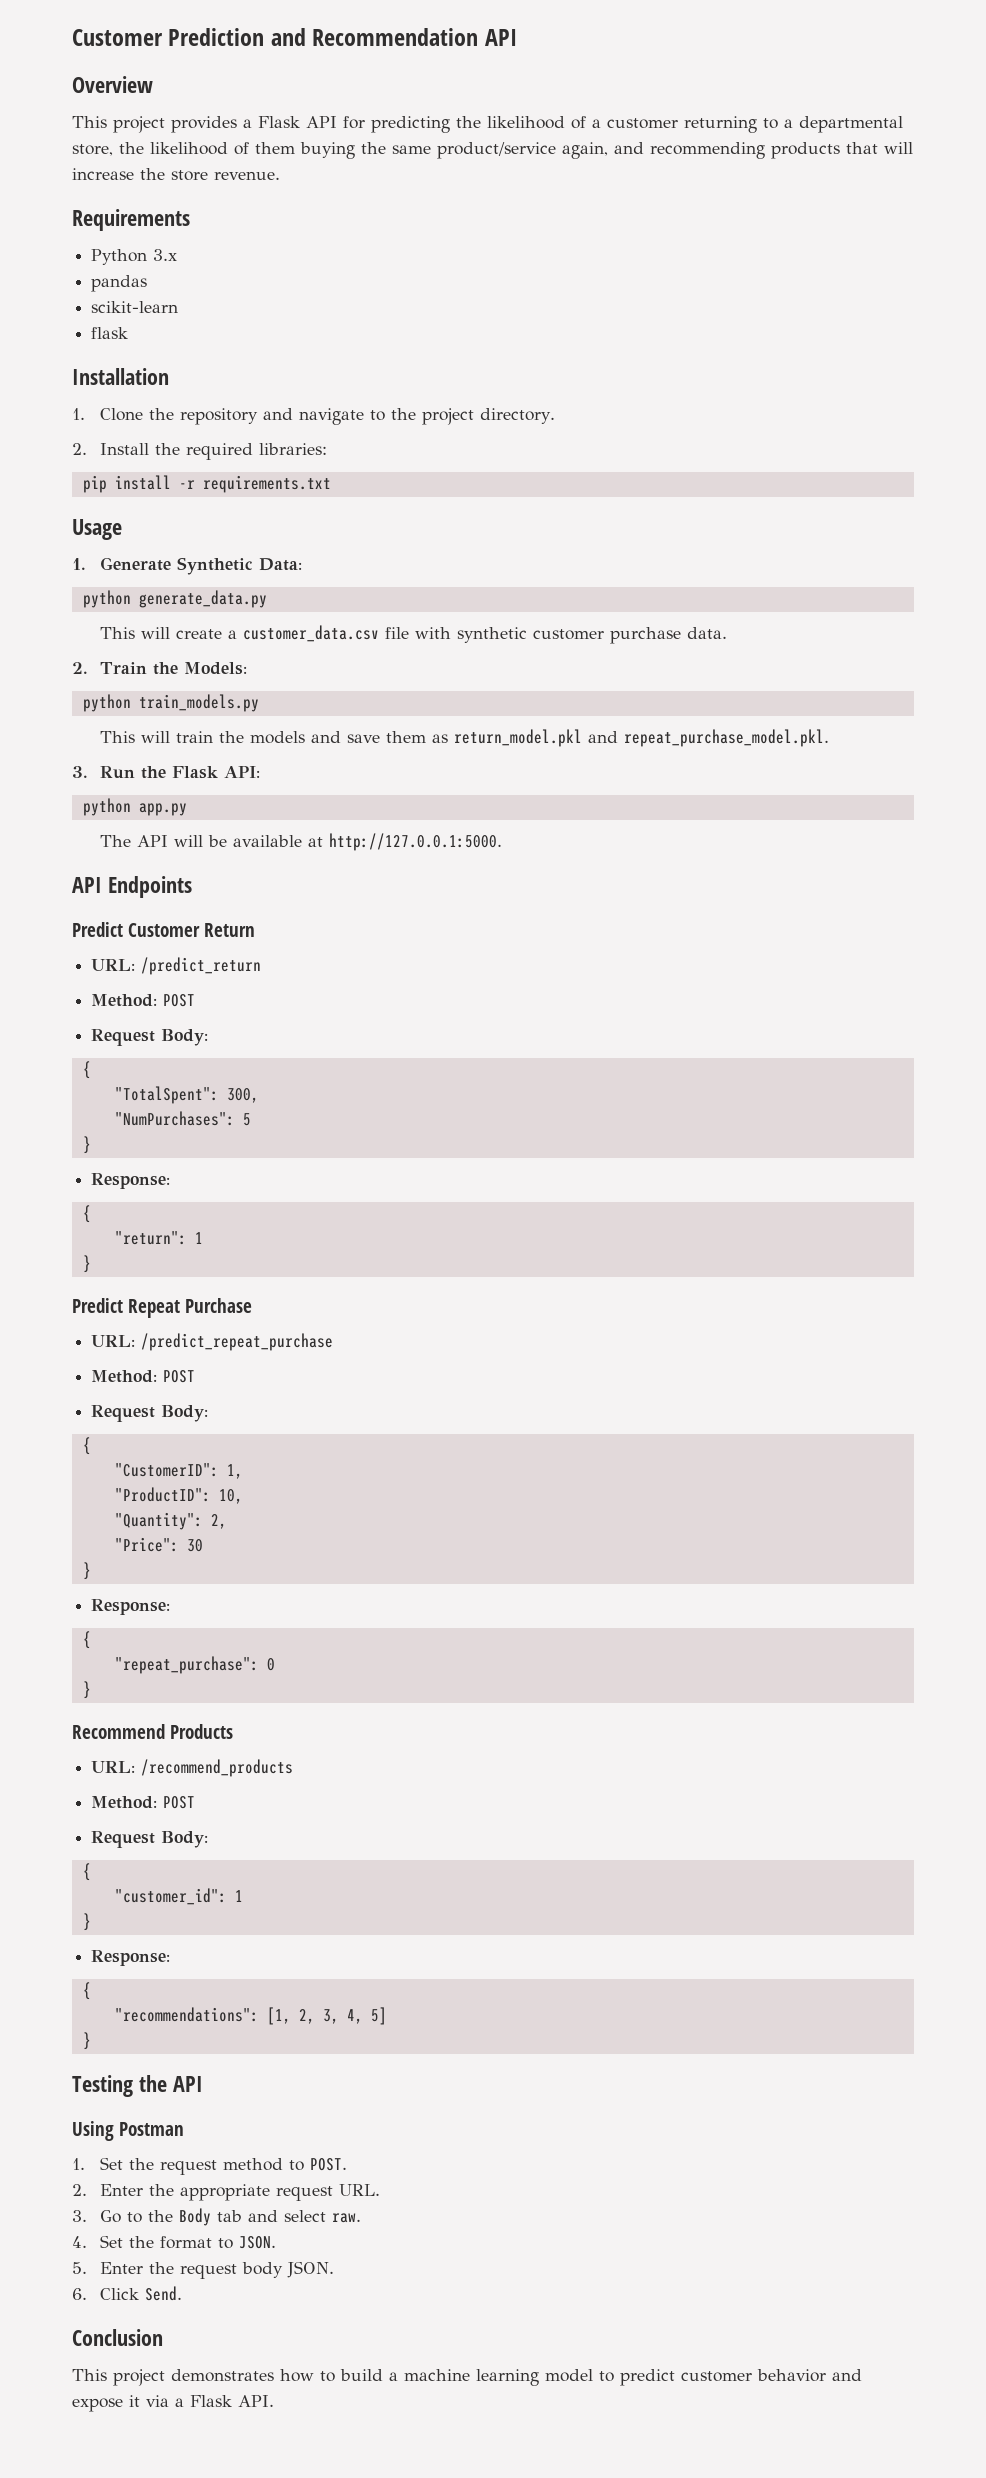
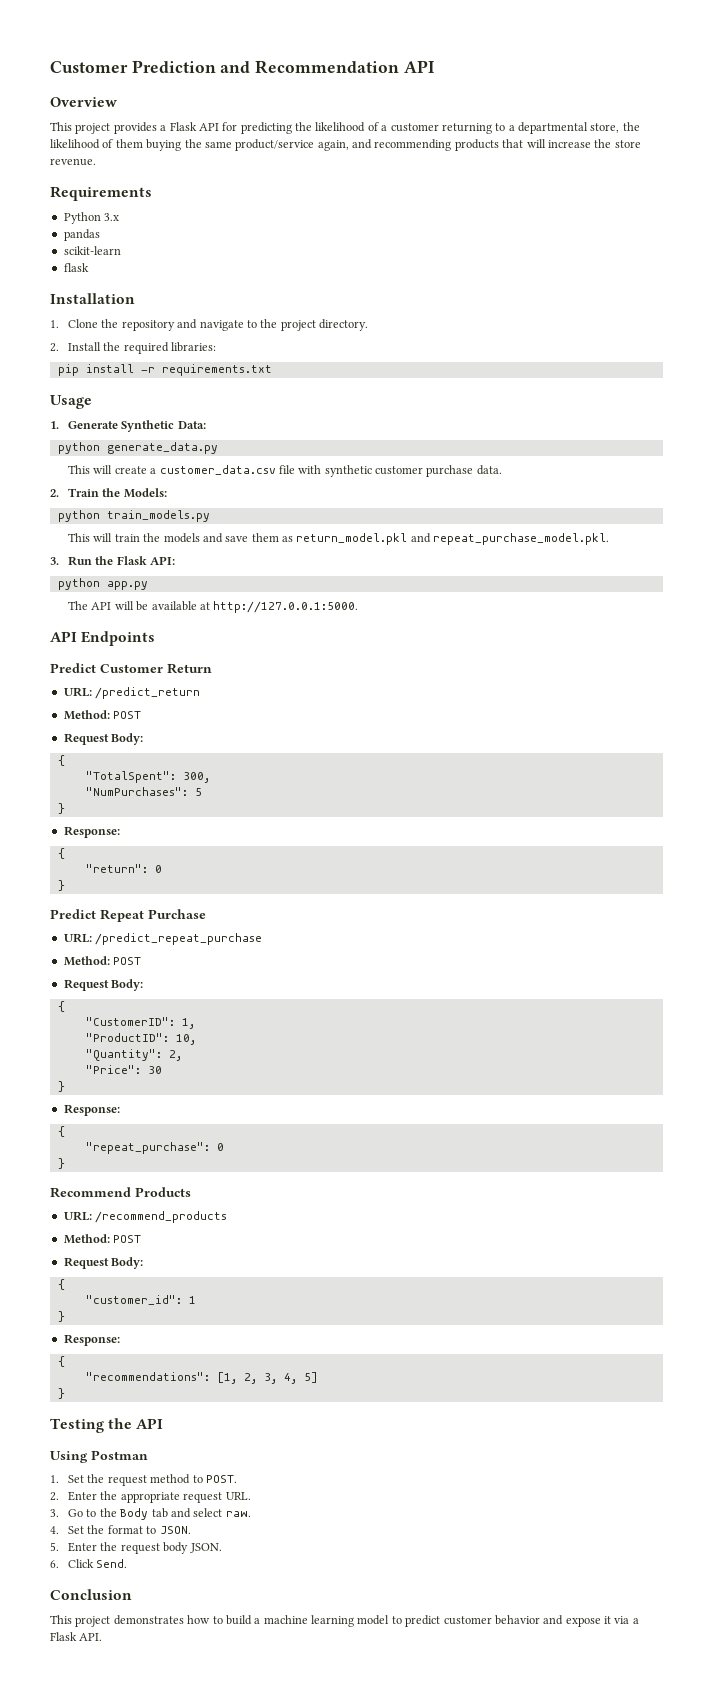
- "return": 1
+ "return": 0

